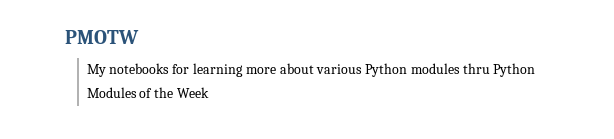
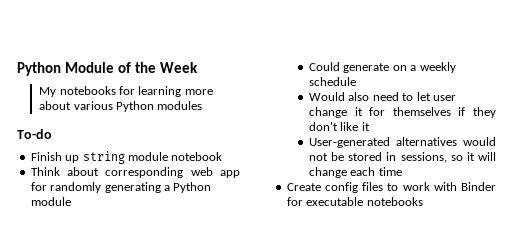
- PMOTW
+ Python Module of the Week
- My notebooks for learning more about various Python modules thru Python Modules of the Week
+ My notebooks for learning more about various Python modules
+ To-do
+ Finish up string module notebook
+ Think about corresponding web app for randomly generating a Python module
+ Could generate on a weekly schedule
+ Would also need to let user change it for themselves if they don't like it
+ User-generated alternatives would not be stored in sessions, so it will change each time
+ Create config files to work with Binder for executable notebooks

